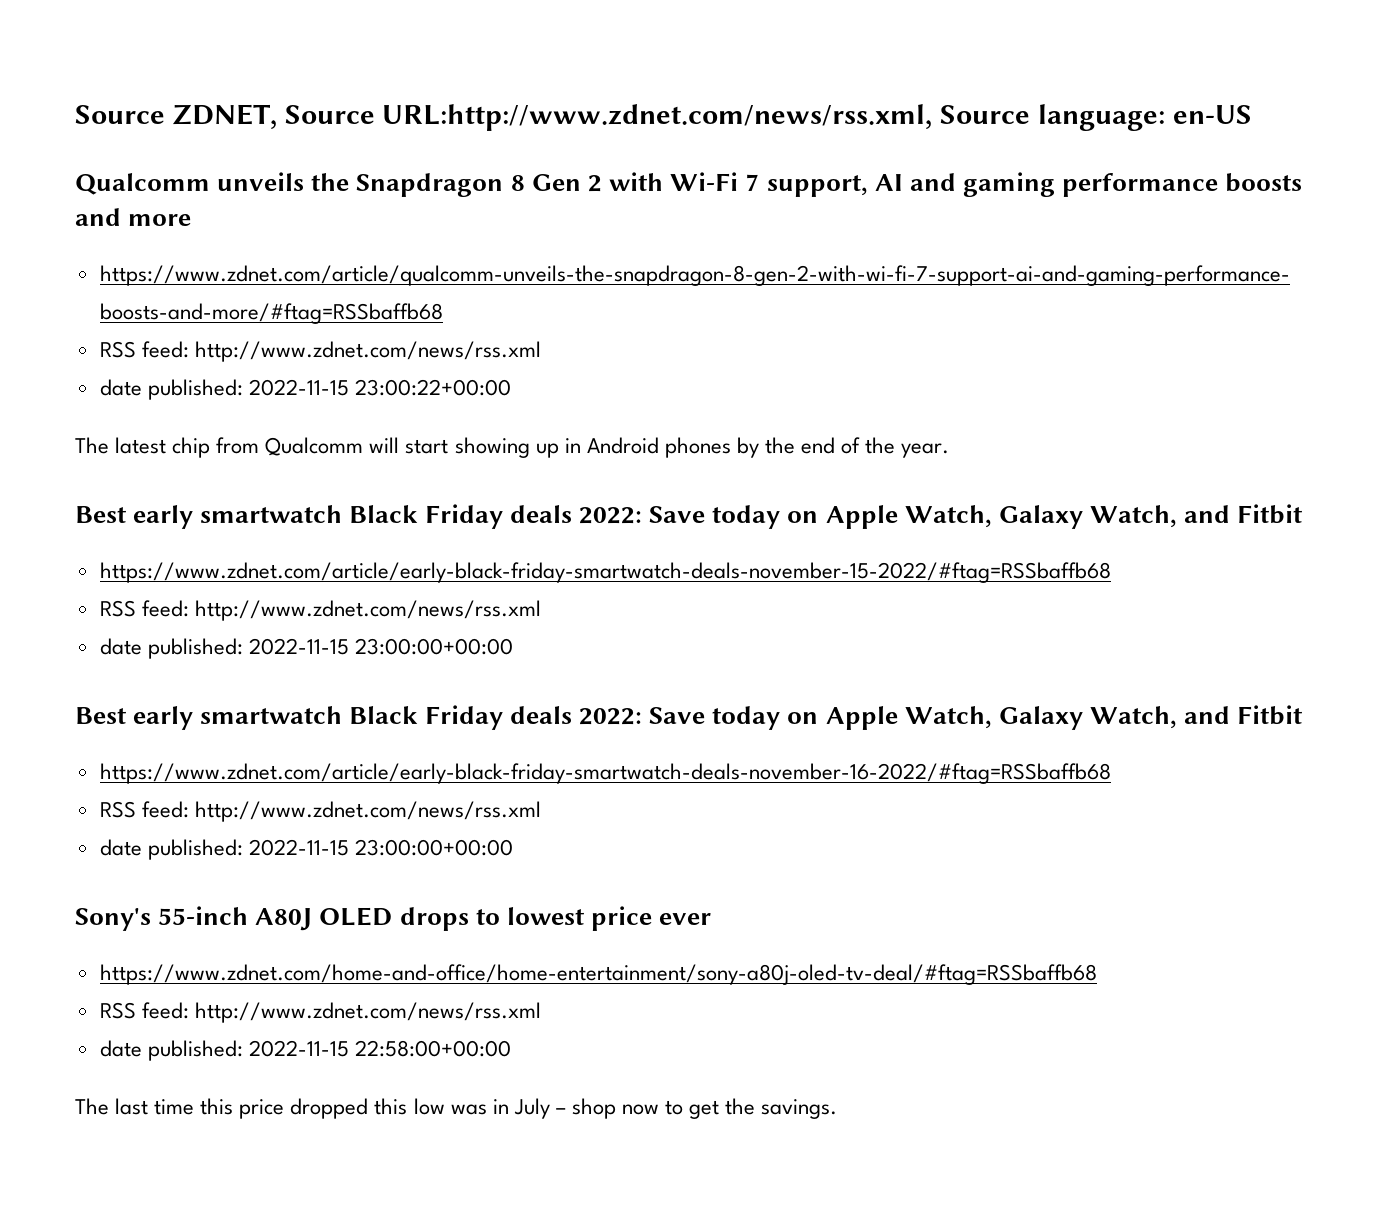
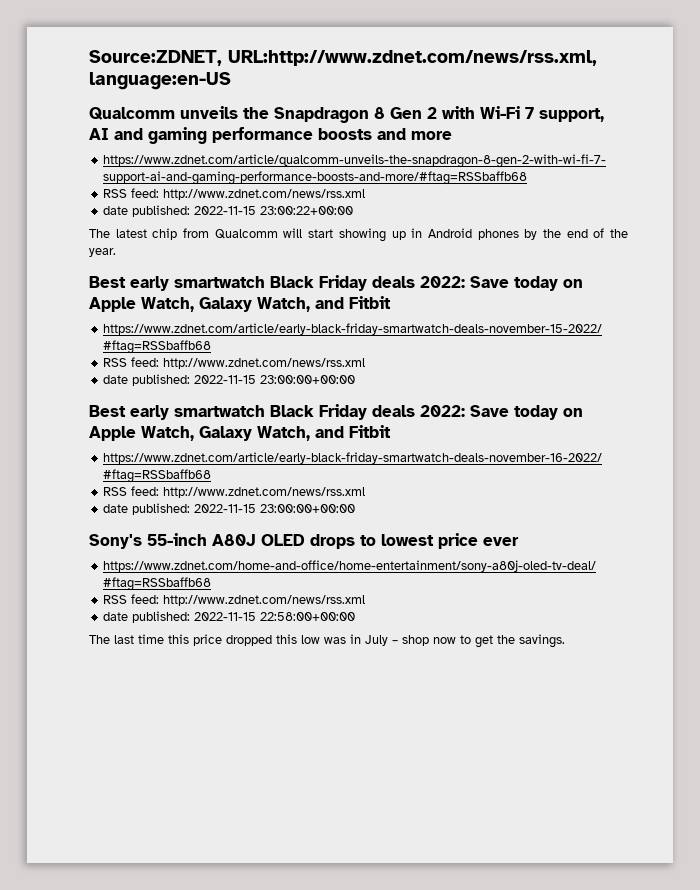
- Source ZDNET, Source URL:http://www.zdnet.com/news/rss.xml, Source language: en-US
+ Source:ZDNET, URL:http://www.zdnet.com/news/rss.xml, language:en-US

